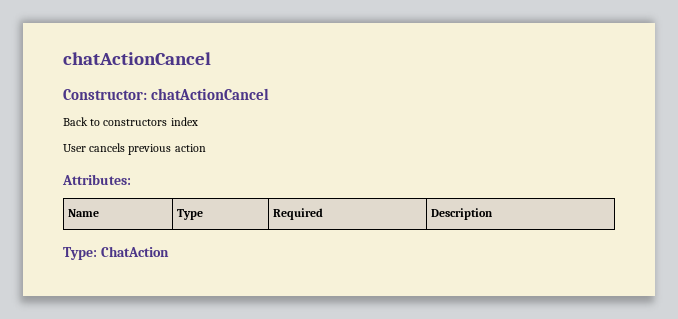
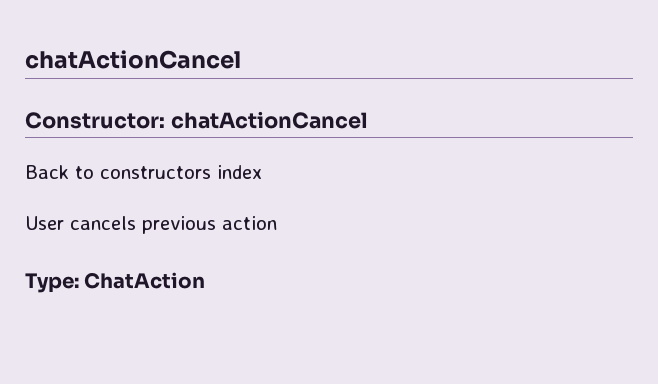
- Attributes:
- Name | Type | Required | Description

